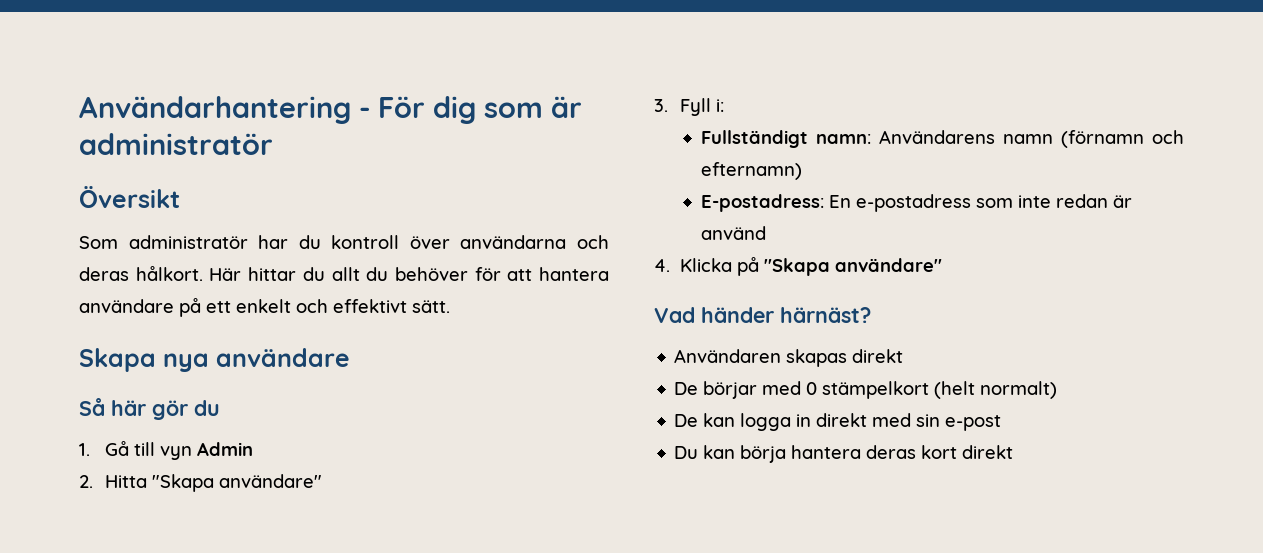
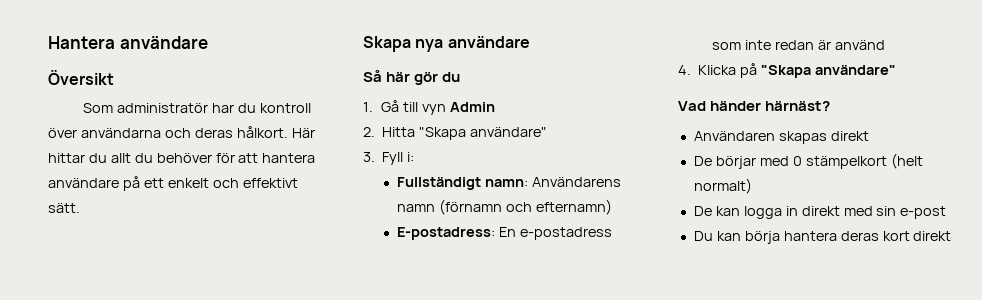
- Användarhantering - För dig som är administratör
+ Hantera användare

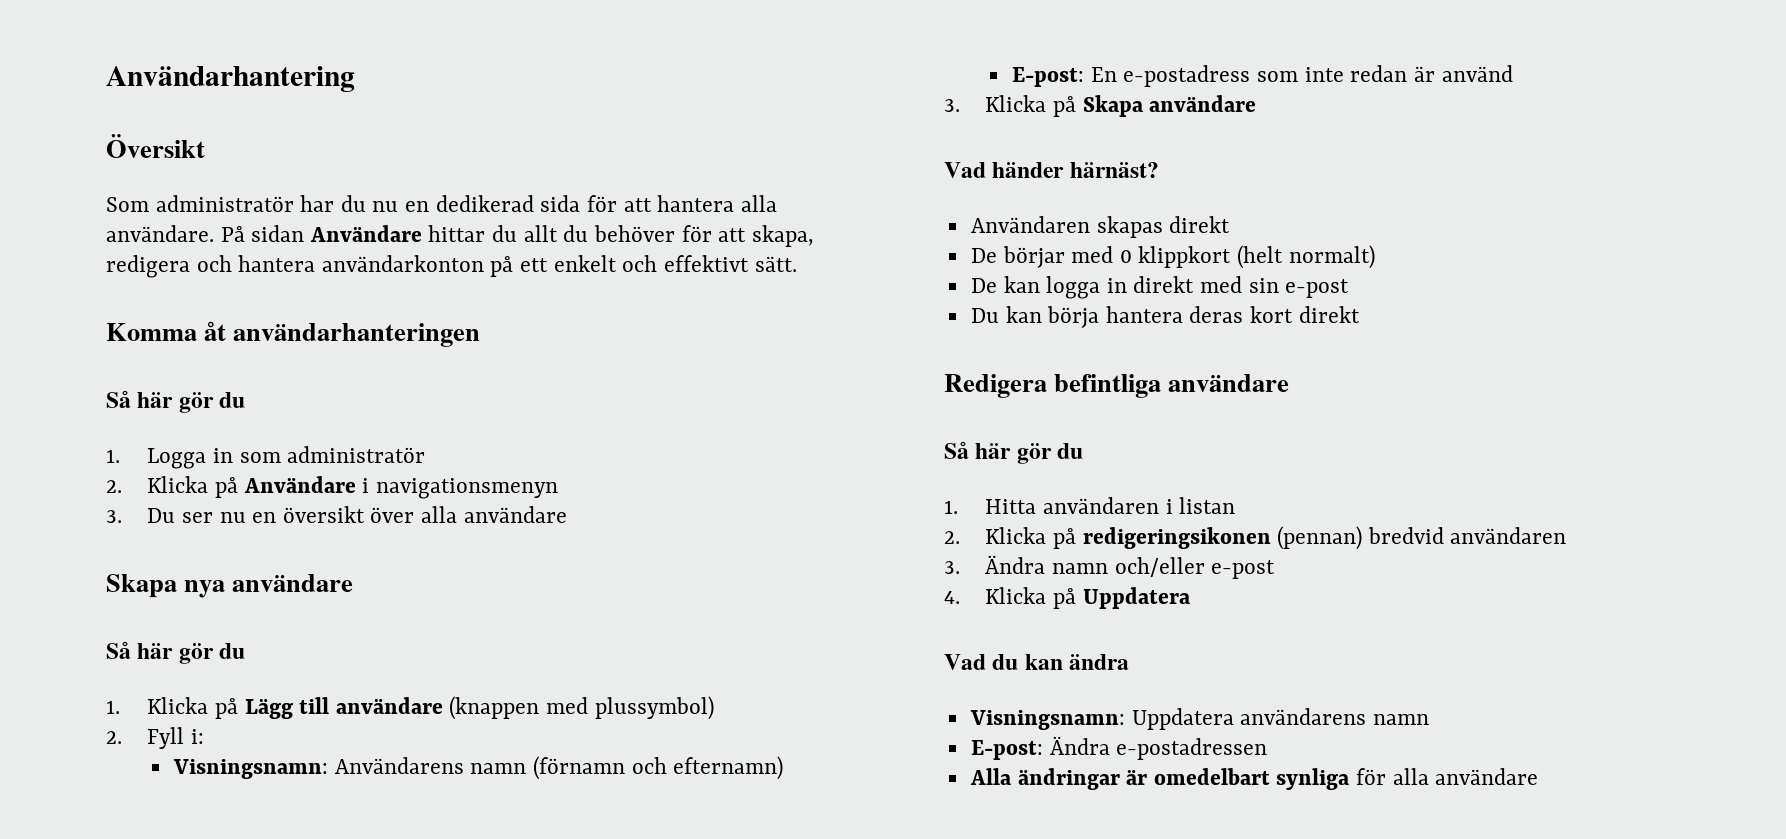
- Hantera användare
+ Användarhantering
- Som administratör har du kontroll över användarna och deras hålkort. Här hittar du allt du behöver för att hantera användare på ett enkelt och effektivt sätt.
+ Som administratör har du nu en dedikerad sida för att hantera alla användare. På sidan Användare hittar du allt du behöver för att skapa, redigera och hantera användarkonton på ett enkelt och effektivt sätt.
+ Komma åt användarhanteringen
+ Så här gör du
+ 1. Logga in som administratör
+ 2. Klicka på Användare i navigationsmenyn
+ 3. Du ser nu en översikt över alla användare
- 1. Gå till vyn Admin
- 2. Hitta "Skapa användare"
- 3. Fyll i:
+ 1. Klicka på Lägg till användare (knappen med plussymbol)
+ 2. Fyll i:
- Fullständigt namn: Användarens namn (förnamn och efternamn)
+ Visningsnamn: Användarens namn (förnamn och efternamn)
- E-postadress: En e-postadress som inte redan är använd
+ E-post: En e-postadress som inte redan är använd
- 4. Klicka på "Skapa användare"
+ 3. Klicka på Skapa användare
- De börjar med 0 stämpelkort (helt normalt)
+ De börjar med 0 klippkort (helt normalt)
+ Redigera befintliga användare
+ Så här gör du
+ 1. Hitta användaren i listan
+ 2. Klicka på redigeringsikonen (pennan) bredvid användaren
+ 3. Ändra namn och/eller e-post
+ 4. Klicka på Uppdatera
+ Vad du kan ändra
+ Visningsnamn: Uppdatera användarens namn
+ E-post: Ändra e-postadressen
+ Alla ändringar är omedelbart synliga för alla användare

